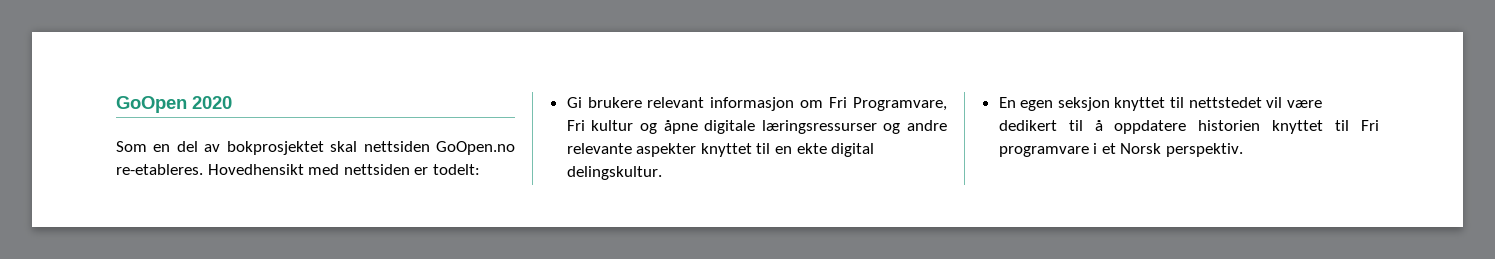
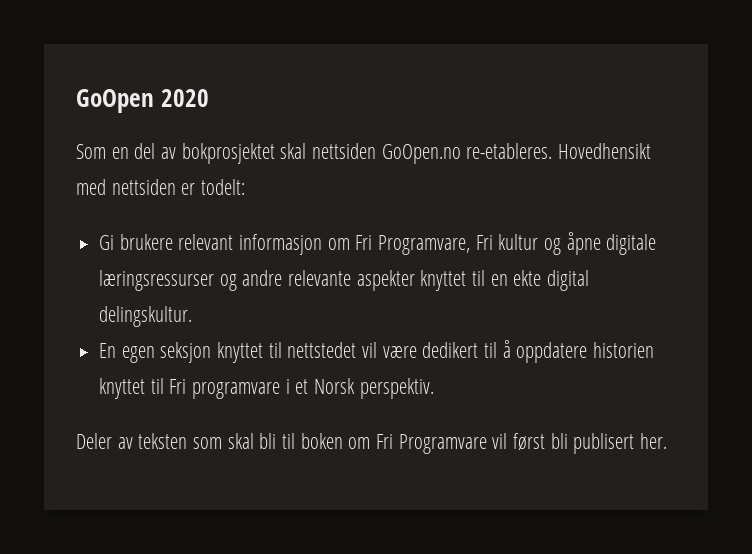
+ Deler av teksten som skal bli til boken om Fri Programvare vil først bli publisert her.

